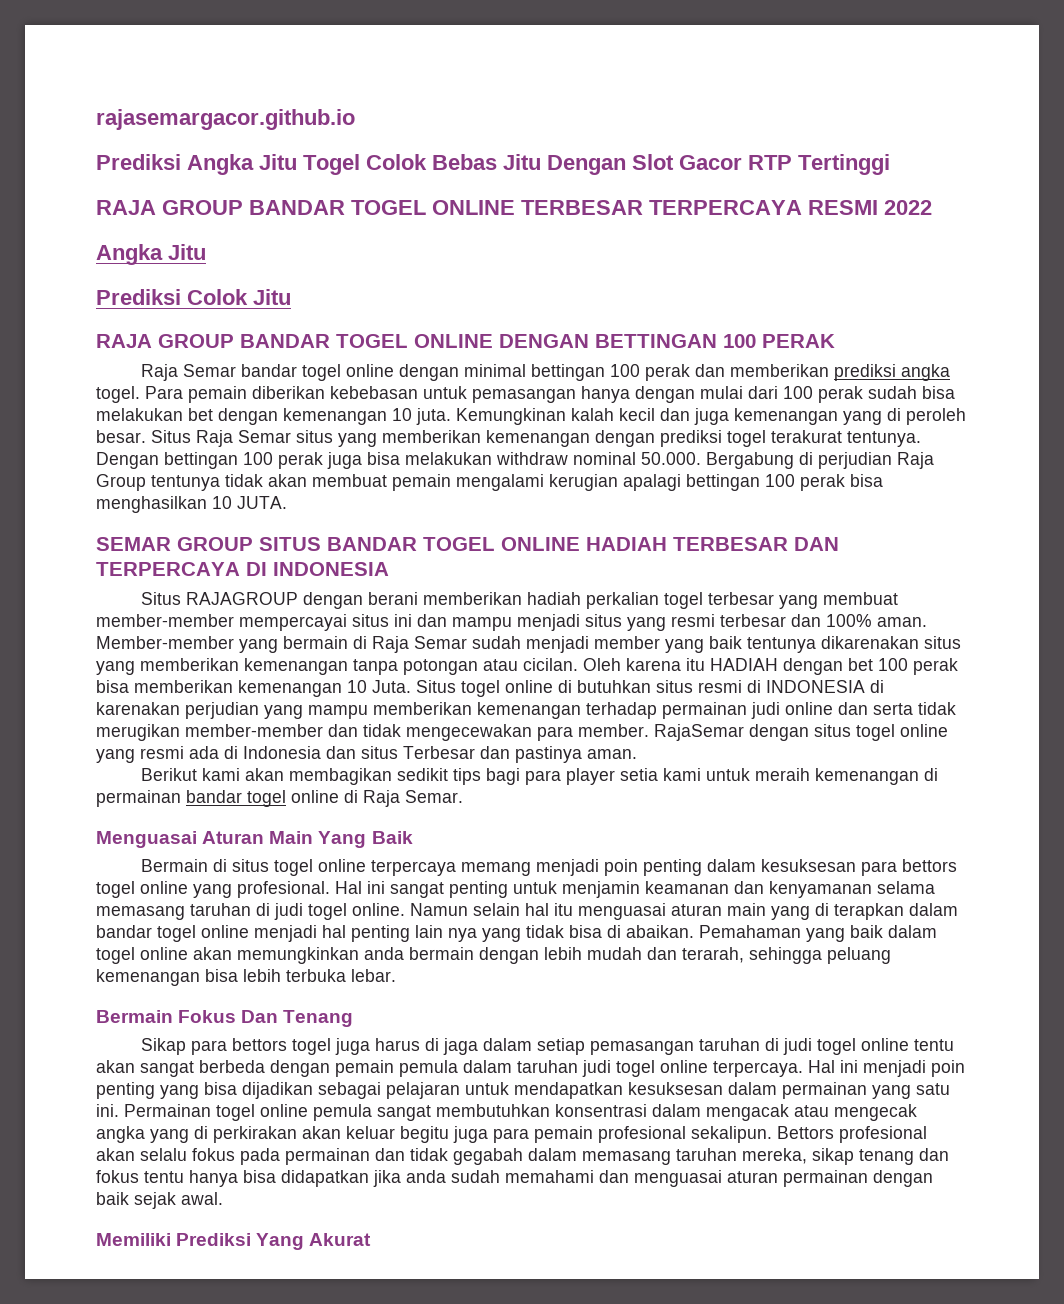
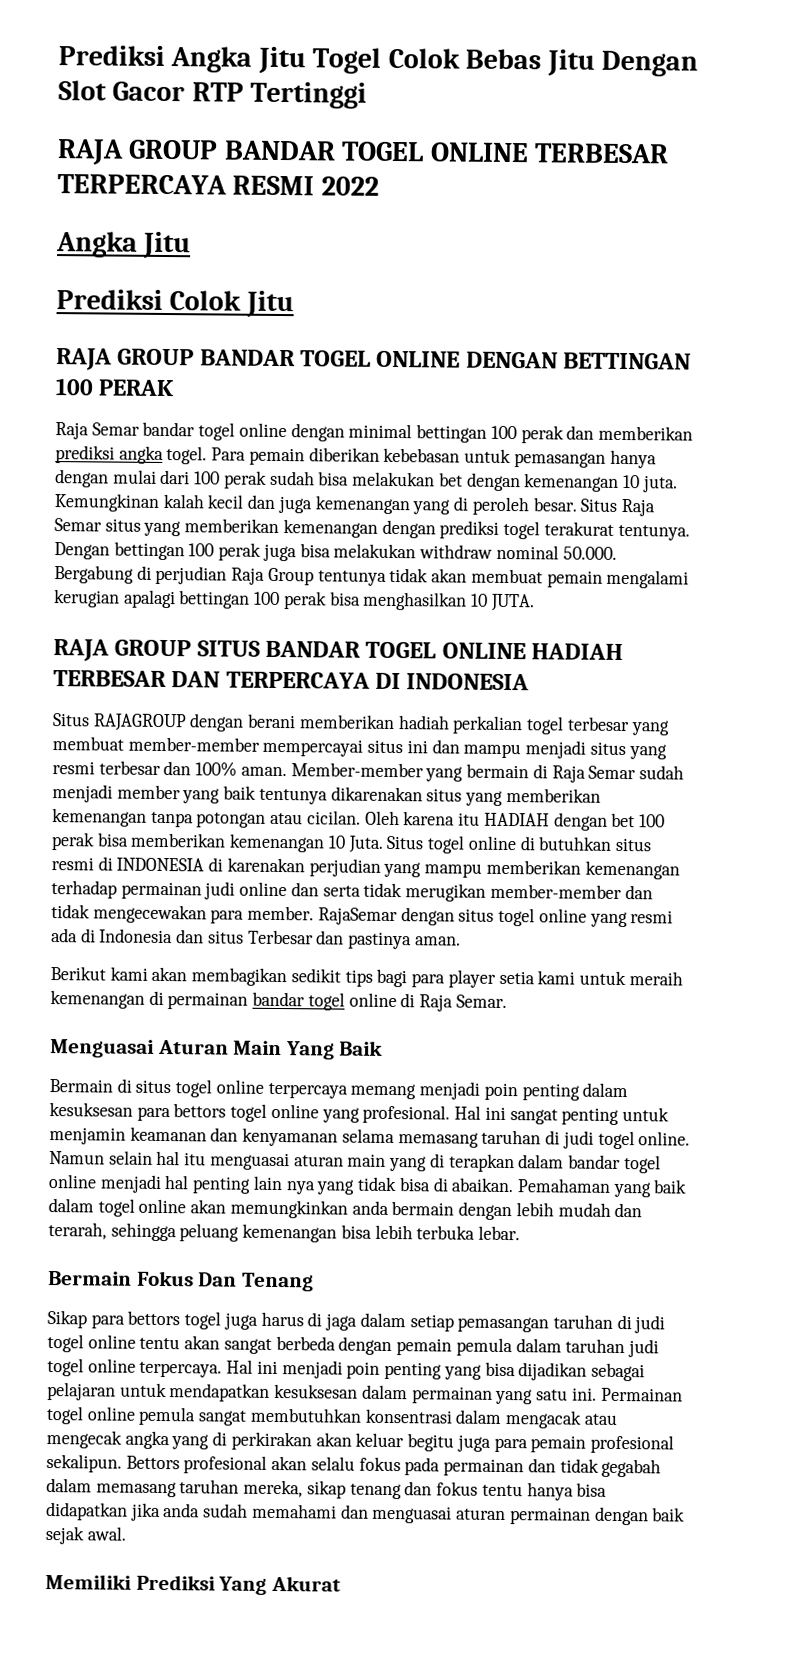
- rajasemargacor.github.io
- SEMAR GROUP SITUS BANDAR TOGEL ONLINE HADIAH TERBESAR DAN TERPERCAYA DI INDONESIA
+ RAJA GROUP SITUS BANDAR TOGEL ONLINE HADIAH TERBESAR DAN TERPERCAYA DI INDONESIA

